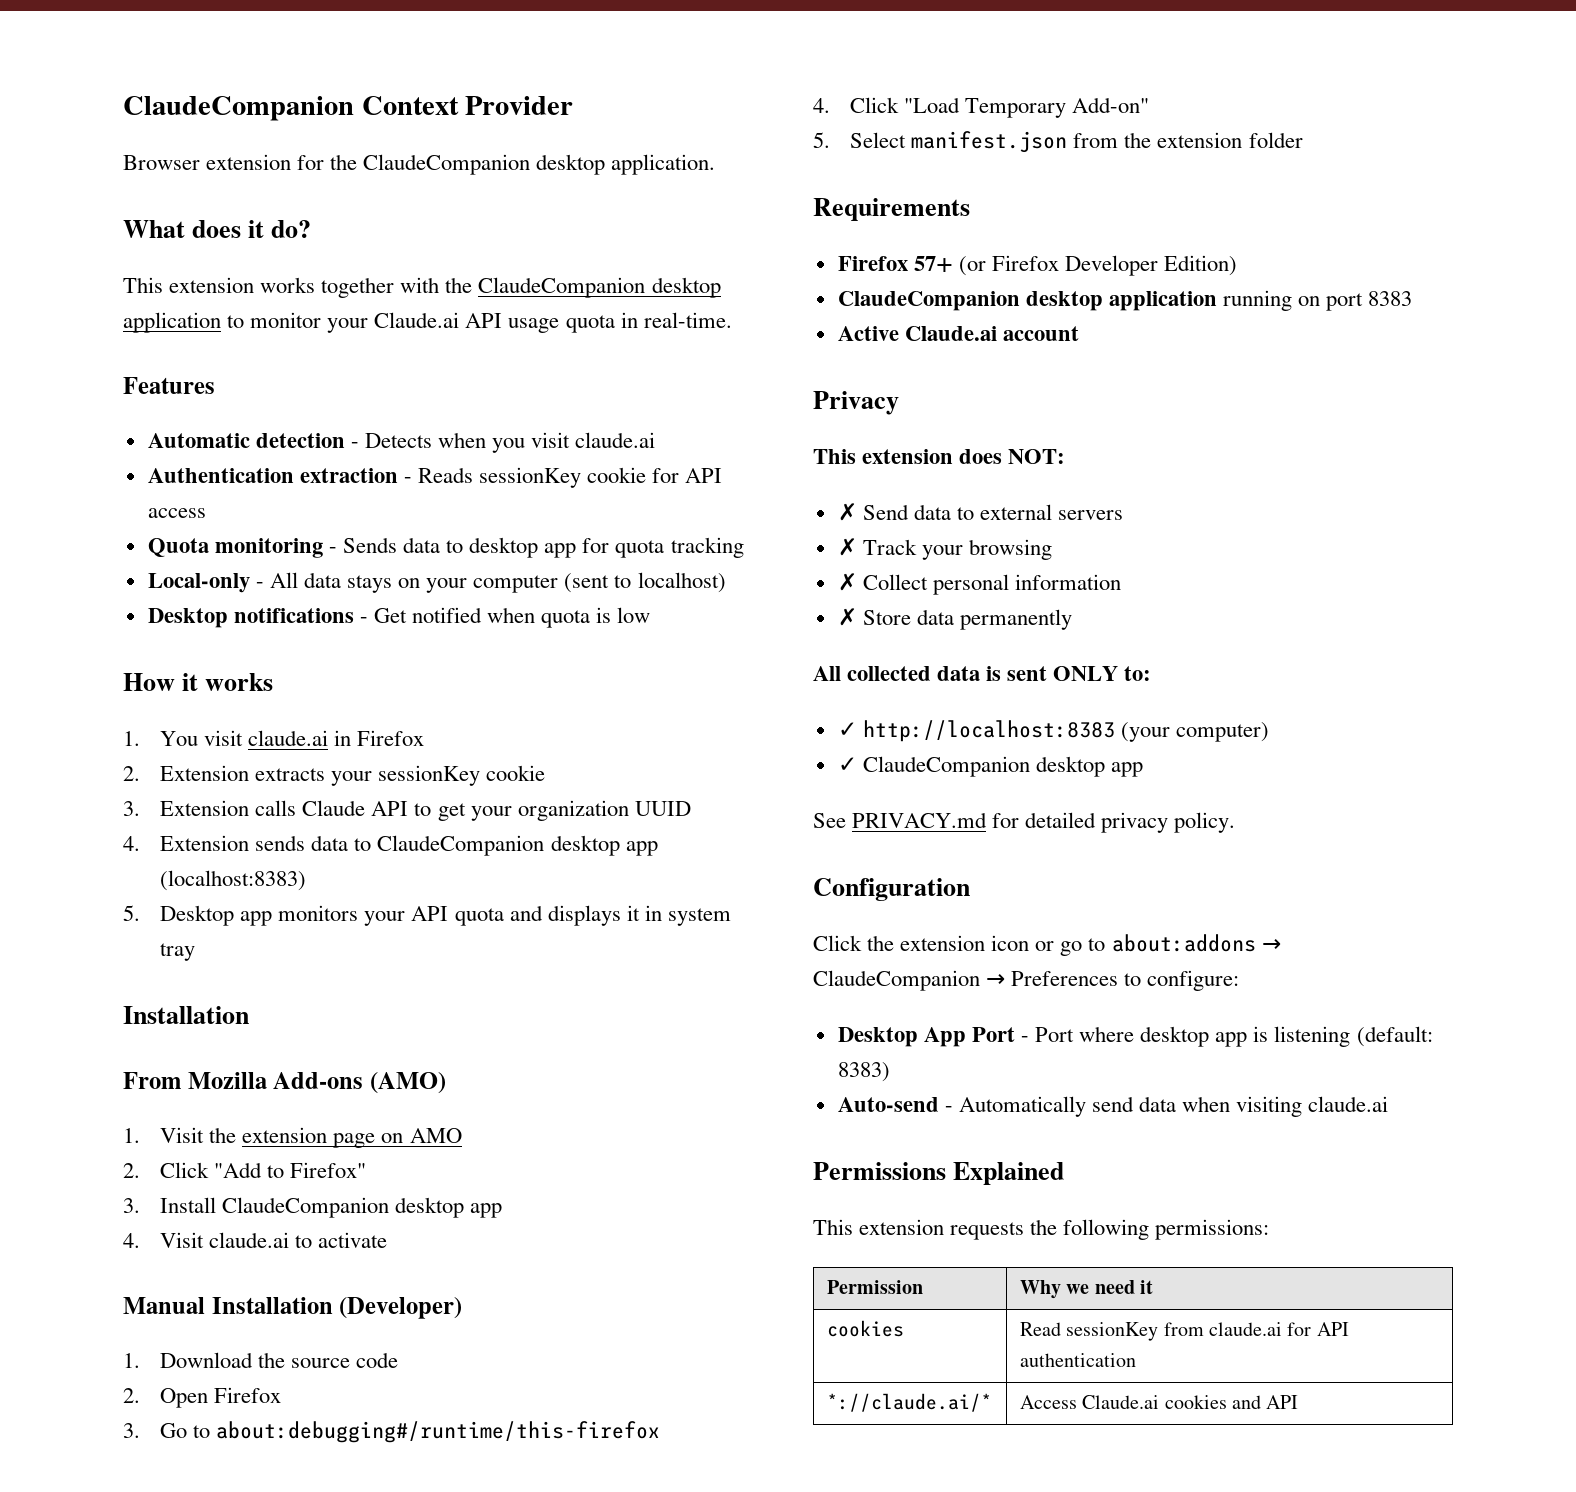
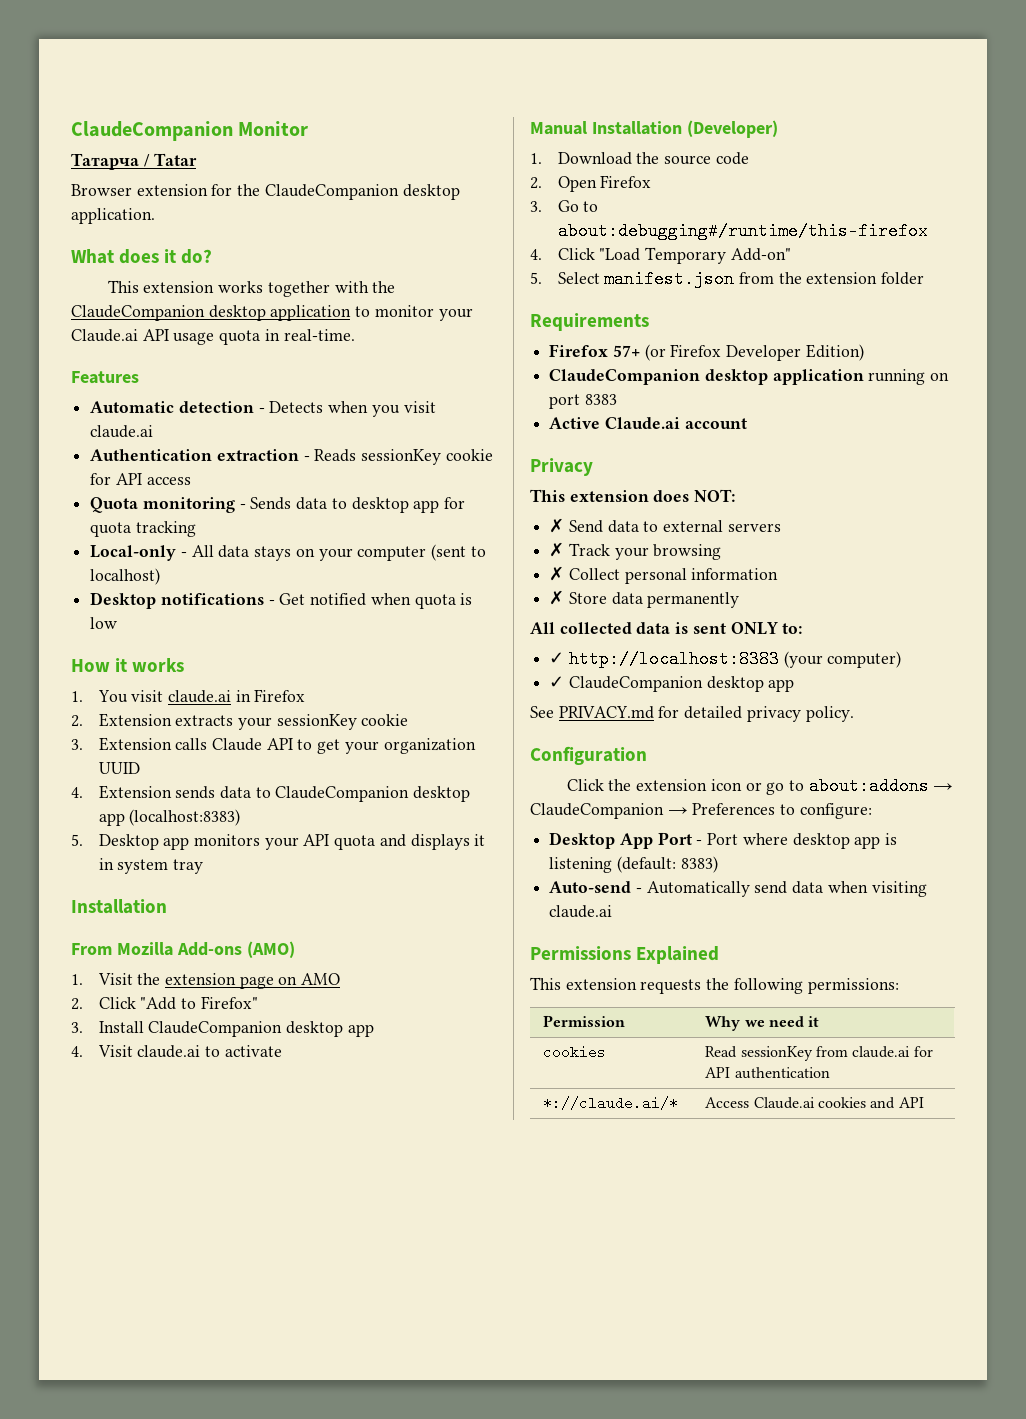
- ClaudeCompanion Context Provider
+ ClaudeCompanion Monitor
+ Татарча / Tatar

